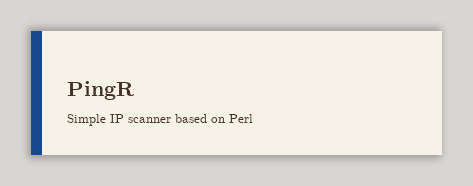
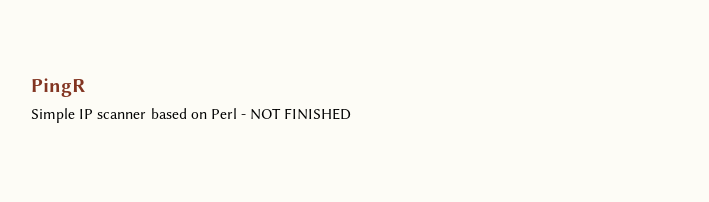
- Simple IP scanner based on Perl
+ Simple IP scanner based on Perl - NOT FINISHED

